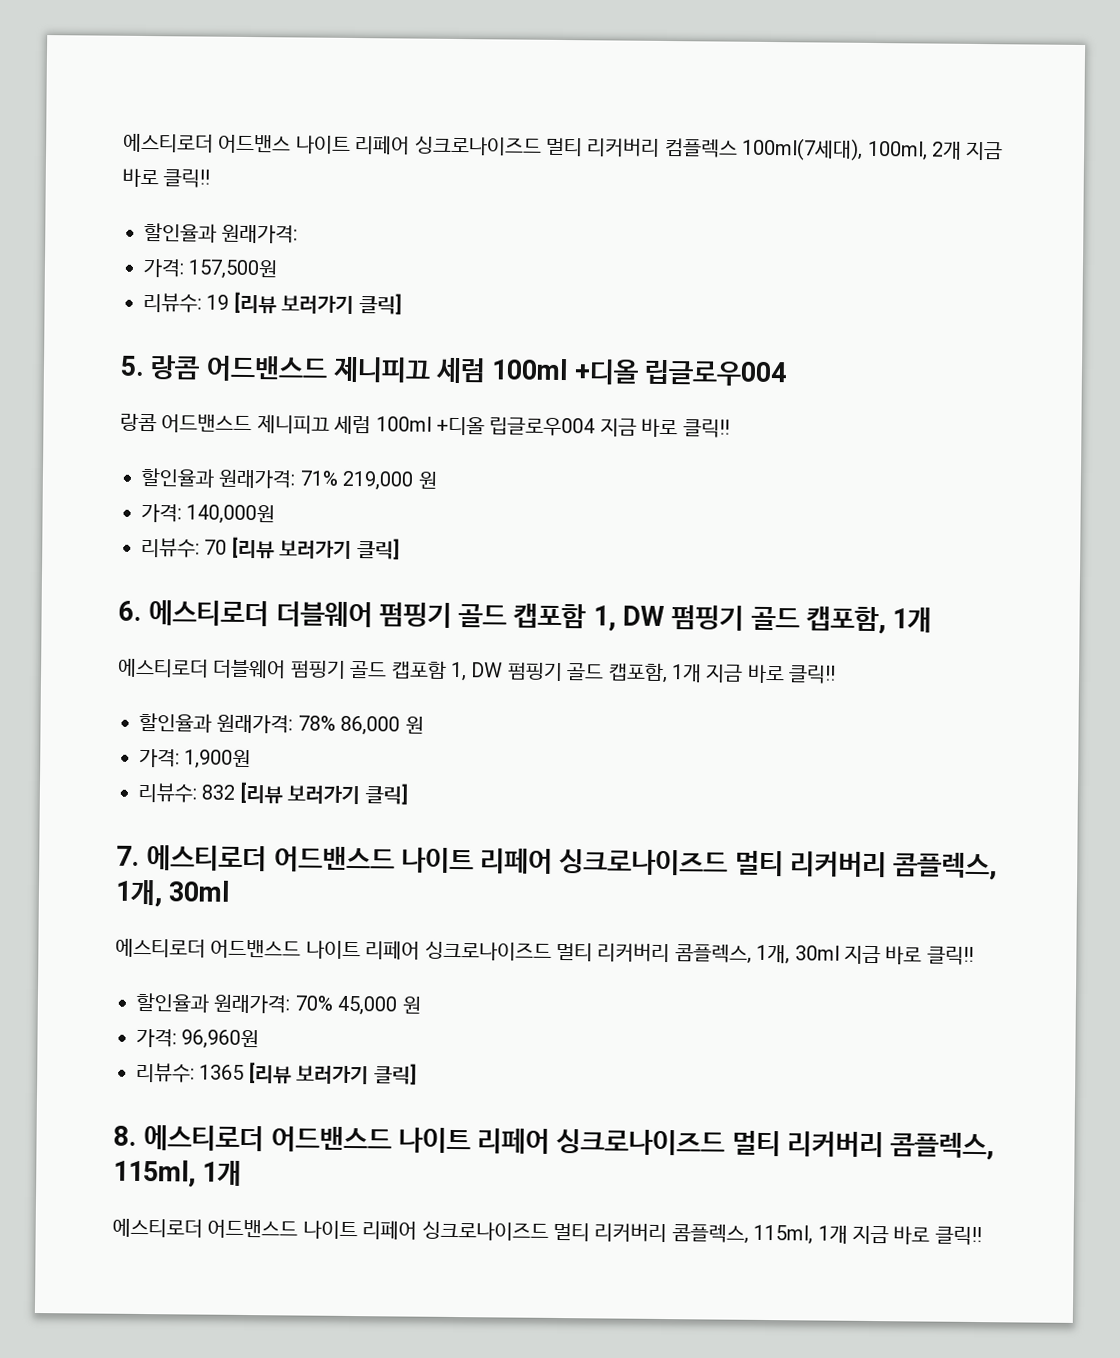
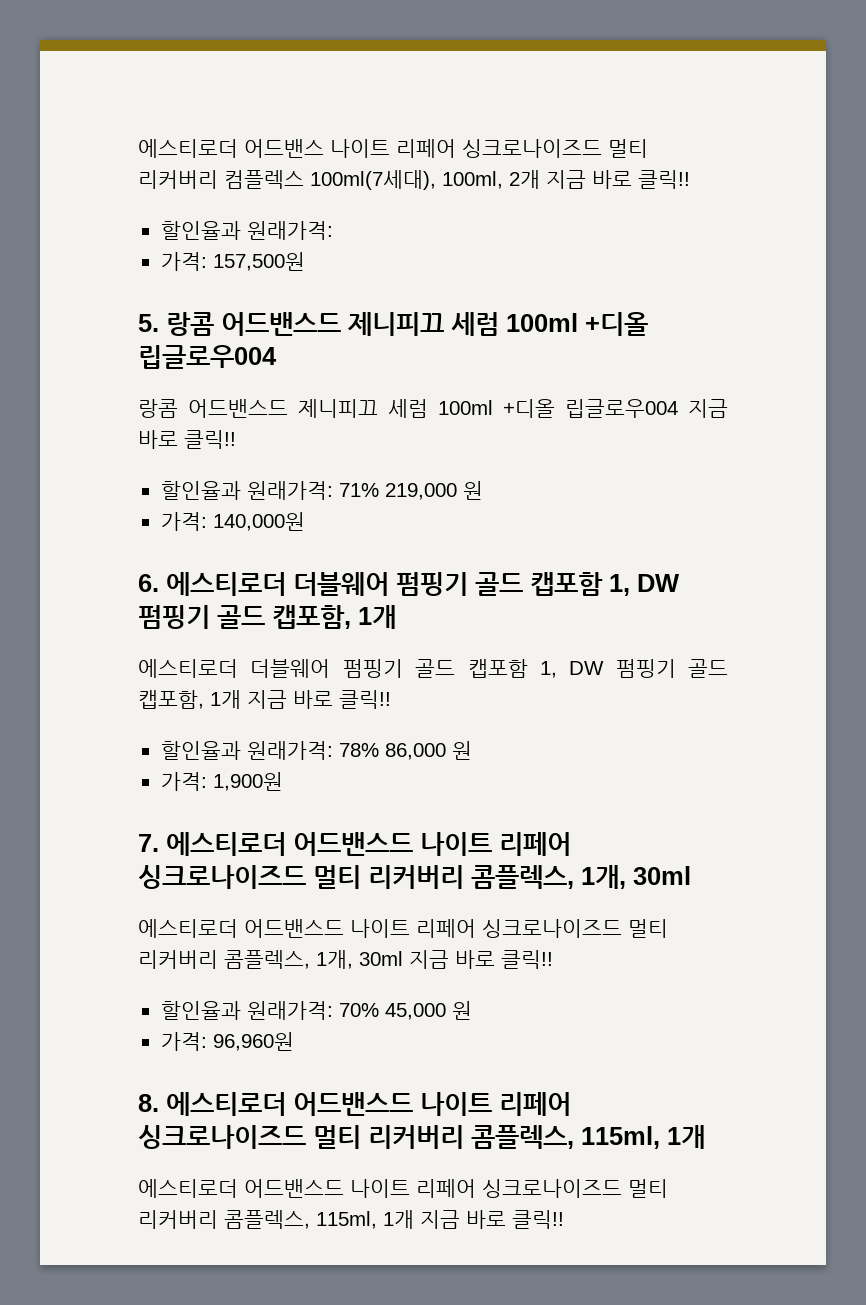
- 리뷰수: 19 [리뷰 보러가기 클릭]
- 리뷰수: 70 [리뷰 보러가기 클릭]
- 리뷰수: 832 [리뷰 보러가기 클릭]
- 리뷰수: 1365 [리뷰 보러가기 클릭]

